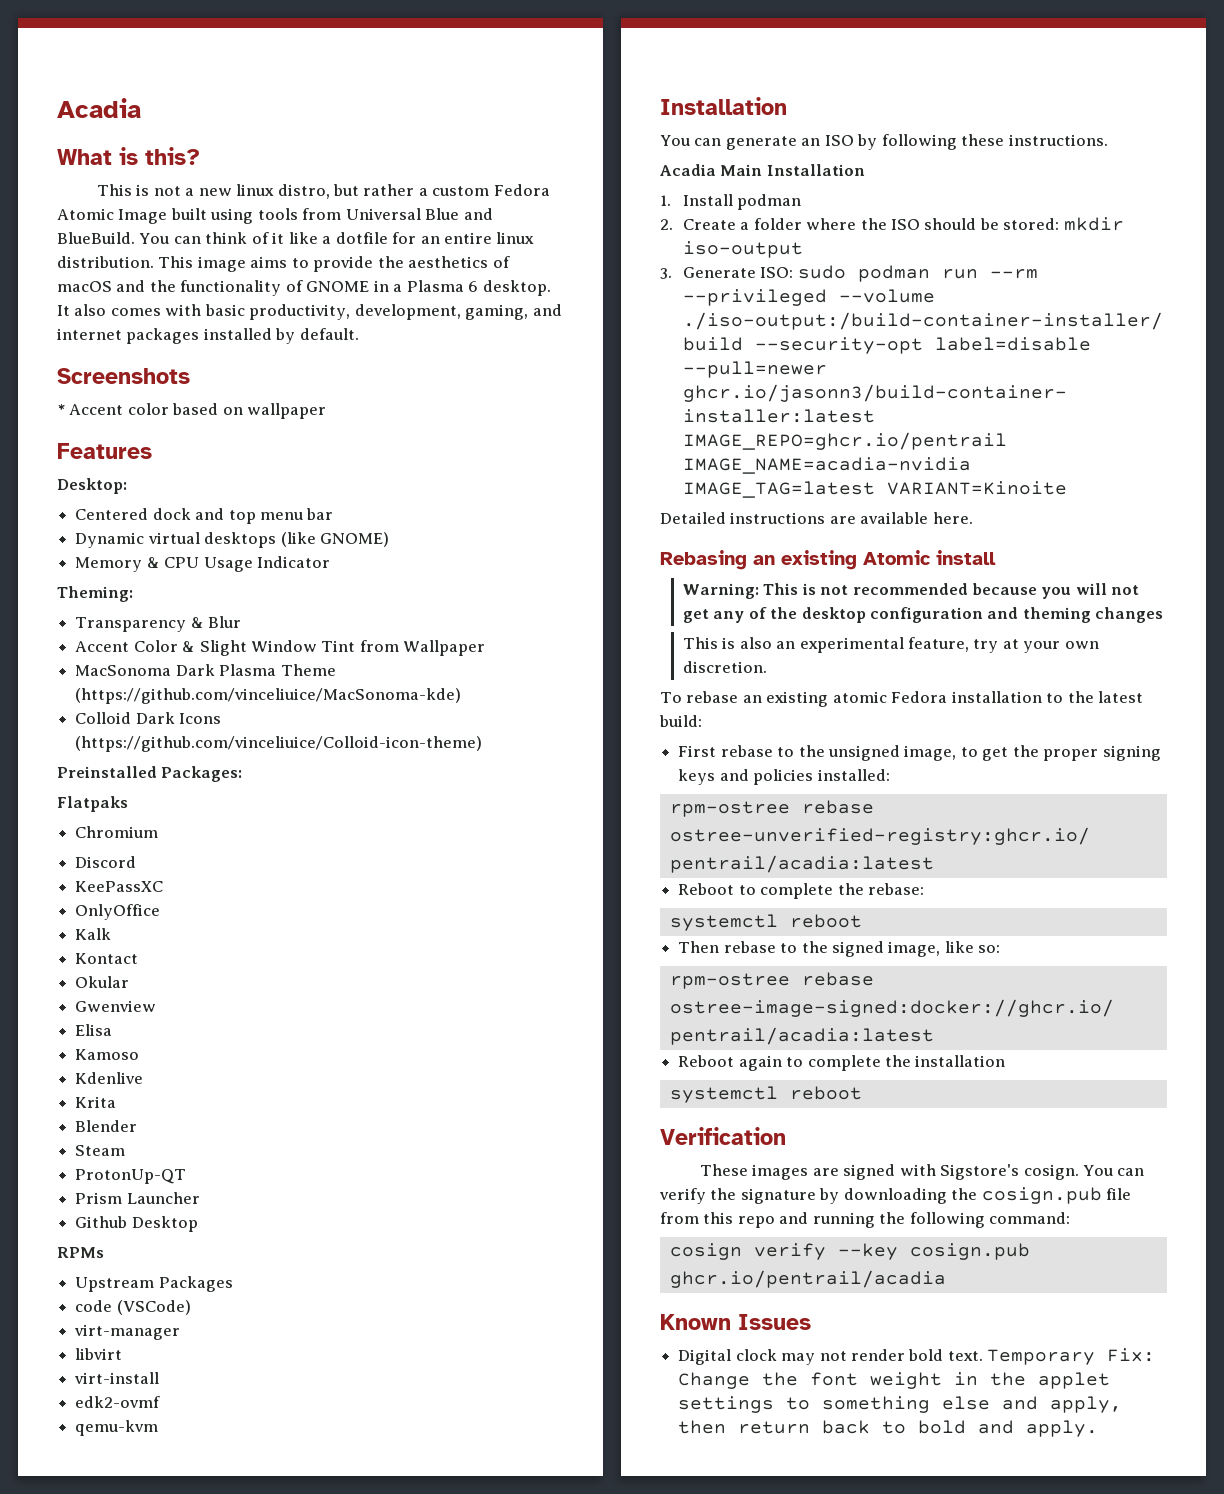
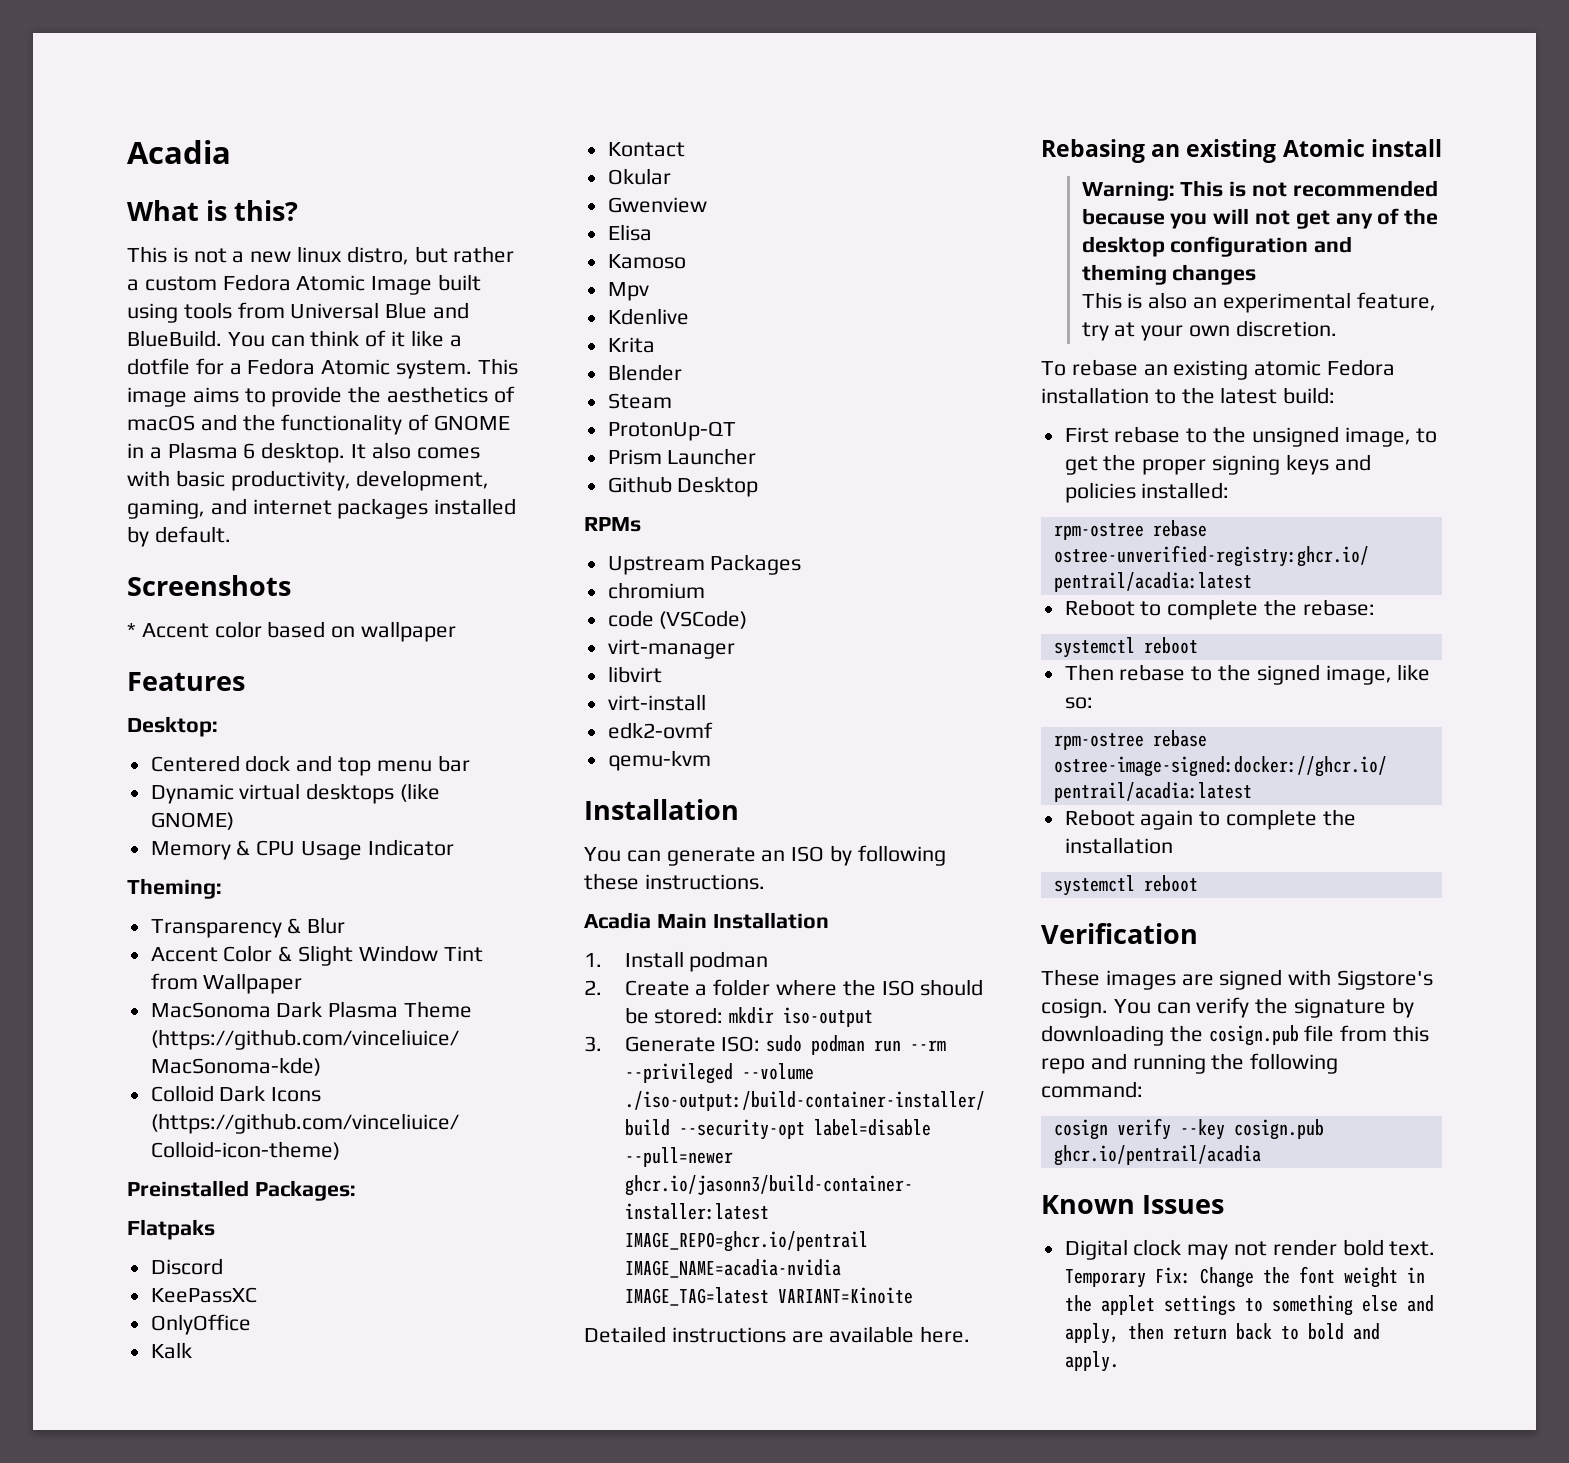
- You can think of it like a dotfile for an entire linux distribution.
+ You can think of it like a dotfile for a Fedora Atomic system.
- Chromium
+ Mpv
+ chromium

